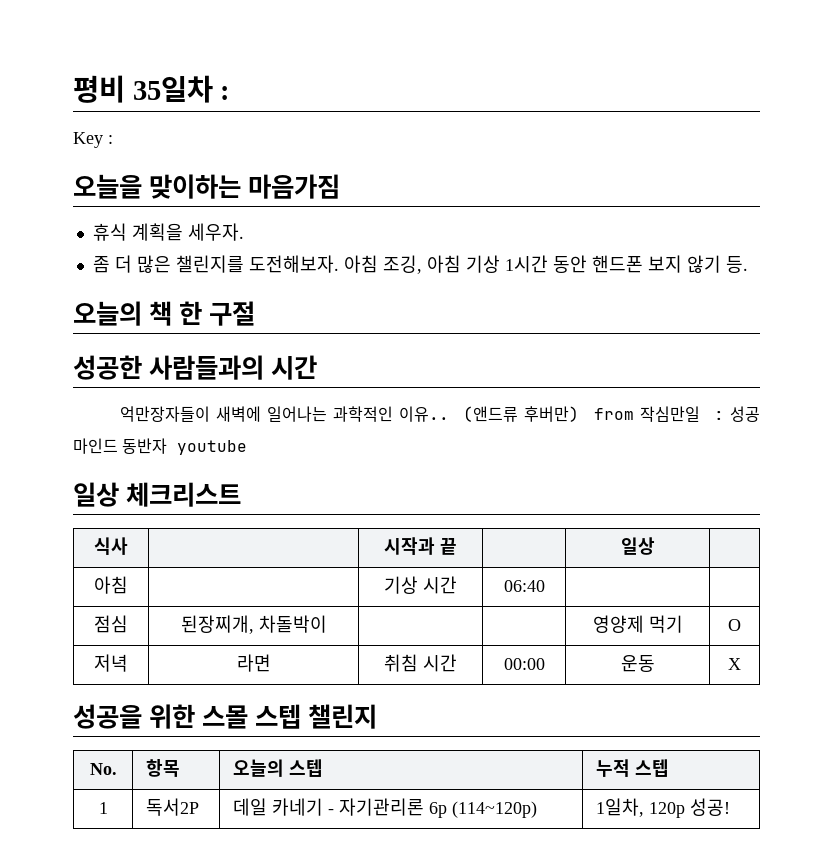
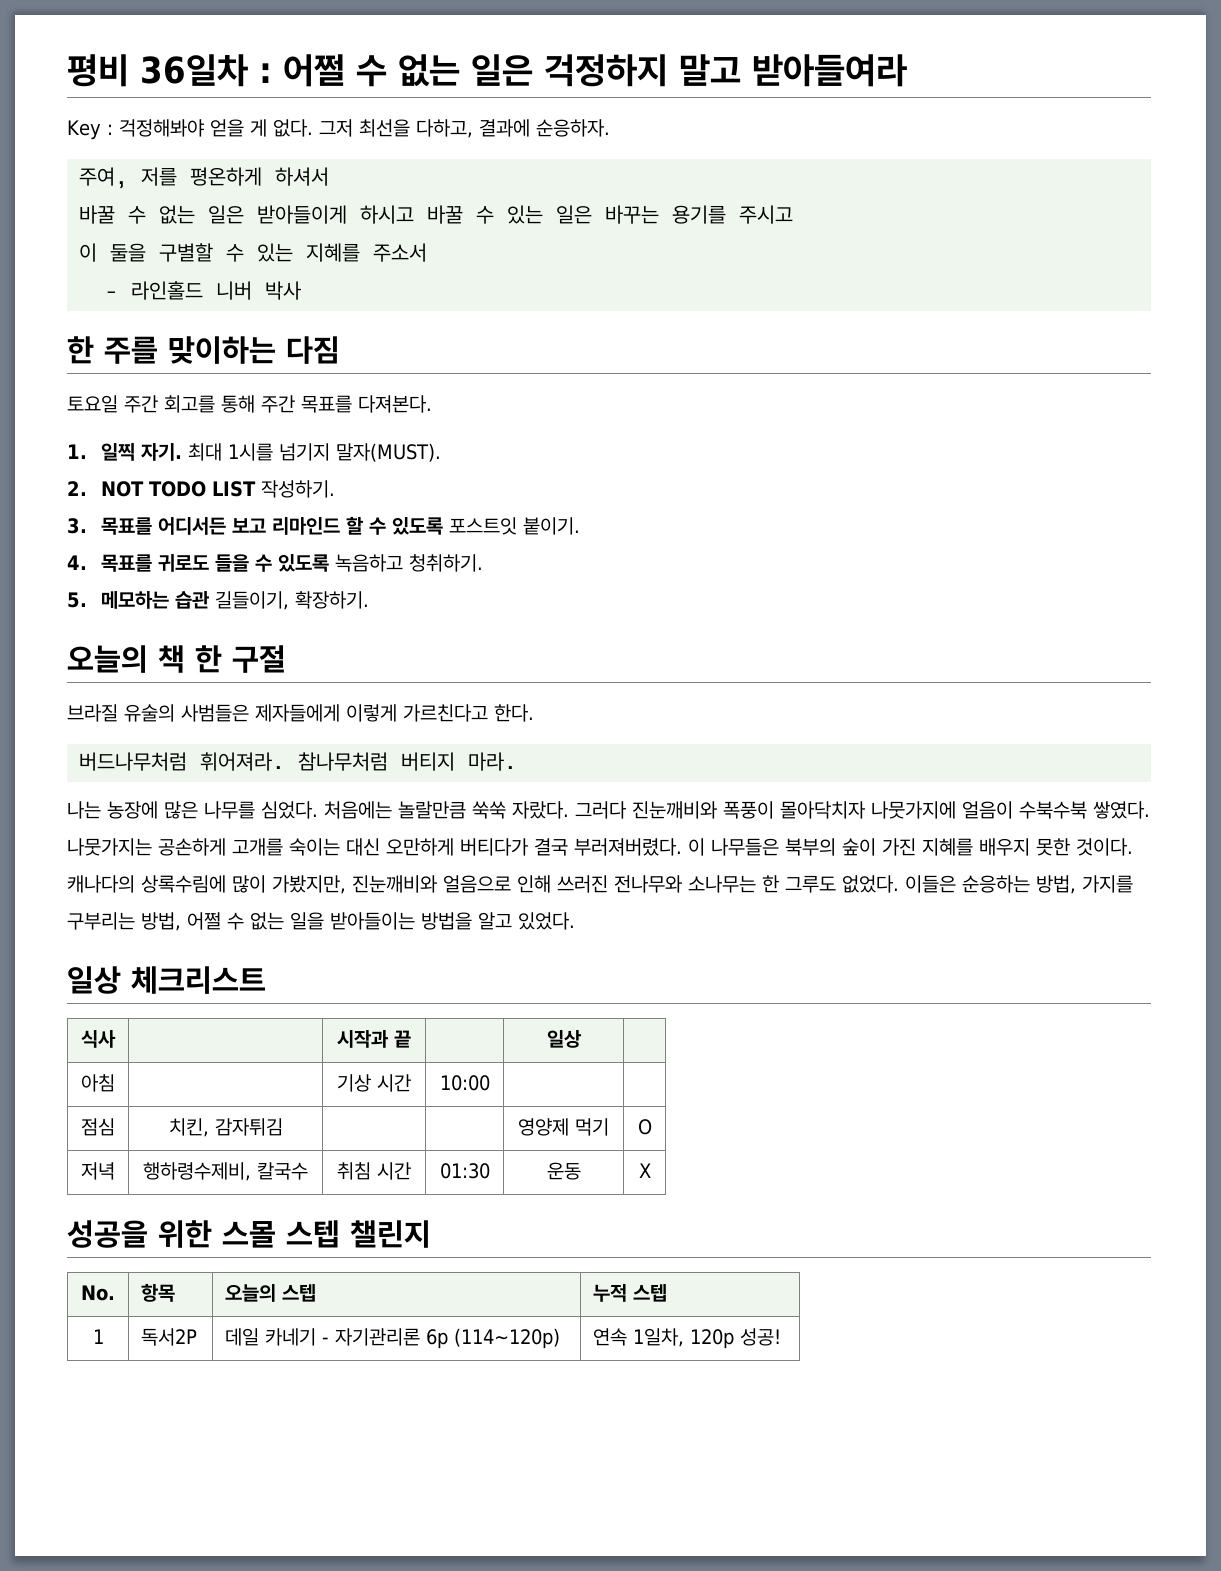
- 평비 35일차 :
- Key :
- 오늘을 맞이하는 마음가짐
- 휴식 계획을 세우자.
- 좀 더 많은 챌린지를 도전해보자. 아침 조깅, 아침 기상 1시간 동안 핸드폰 보지 않기 등.
+ 평비 36일차 : 어쩔 수 없는 일은 걱정하지 말고 받아들여라
+ Key : 걱정해봐야 얻을 게 없다. 그저 최선을 다하고, 결과에 순응하자.
+ 주여, 저를 평온하게 하셔서
+ 바꿀 수 없는 일은 받아들이게 하시고 바꿀 수 있는 일은 바꾸는 용기를 주시고
+ 이 둘을 구별할 수 있는 지혜를 주소서
+ - 라인홀드 니버 박사
+ 한 주를 맞이하는 다짐
+ 토요일 주간 회고를 통해 주간 목표를 다져본다.
+ 1. 일찍 자기. 최대 1시를 넘기지 말자(MUST).
+ 2. NOT TODO LIST 작성하기.
+ 3. 목표를 어디서든 보고 리마인드 할 수 있도록 포스트잇 붙이기.
+ 4. 목표를 귀로도 들을 수 있도록 녹음하고 청취하기.
+ 5. 메모하는 습관 길들이기, 확장하기.
  오늘의 책 한 구절
- 성공한 사람들과의 시간
- 억만장자들이 새벽에 일어나는 과학적인 이유.. (앤드류 후버만) from 작심만일 : 성공 마인드 동반자 youtube
+ 브라질 유술의 사범들은 제자들에게 이렇게 가르친다고 한다.
+ 버드나무처럼 휘어져라. 참나무처럼 버티지 마라.
+ 나는 농장에 많은 나무를 심었다. 처음에는 놀랄만큼 쑥쑥 자랐다. 그러다 진눈깨비와 폭풍이 몰아닥치자 나뭇가지에 얼음이 수북수북 쌓였다. 나뭇가지는 공손하게 고개를 숙이는 대신 오만하게 버티다가 결국 부러져버렸다. 이 나무들은 북부의 숲이 가진 지혜를 배우지 못한 것이다. 캐나다의 상록수림에 많이 가봤지만, 진눈깨비와 얼음으로 인해 쓰러진 전나무와 소나무는 한 그루도 없었다. 이들은 순응하는 방법, 가지를 구부리는 방법, 어쩔 수 없는 일을 받아들이는 방법을 알고 있었다.
- 아침 | | 기상 시간 | 06:40 | |
+ 아침 | | 기상 시간 | 10:00 | |
- 점심 | 된장찌개, 차돌박이 | | | 영양제 먹기 | O
+ 점심 | 치킨, 감자튀김 | | | 영양제 먹기 | O
- 저녁 | 라면 | 취침 시간 | 00:00 | 운동 | X
+ 저녁 | 행하령수제비, 칼국수 | 취침 시간 | 01:30 | 운동 | X
- 1 | 독서2P | 데일 카네기 - 자기관리론 6p (114~120p) | 1일차, 120p 성공!
+ 1 | 독서2P | 데일 카네기 - 자기관리론 6p (114~120p) | 연속 1일차, 120p 성공!

